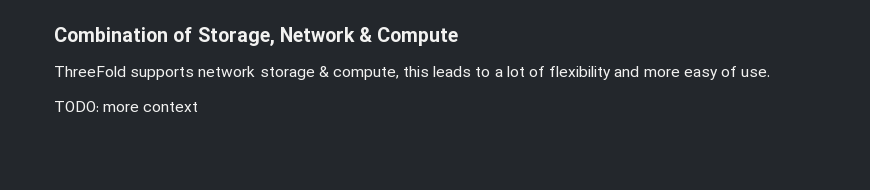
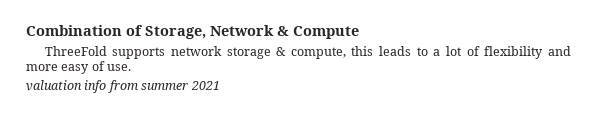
- TODO: more context
+ valuation info from summer 2021

